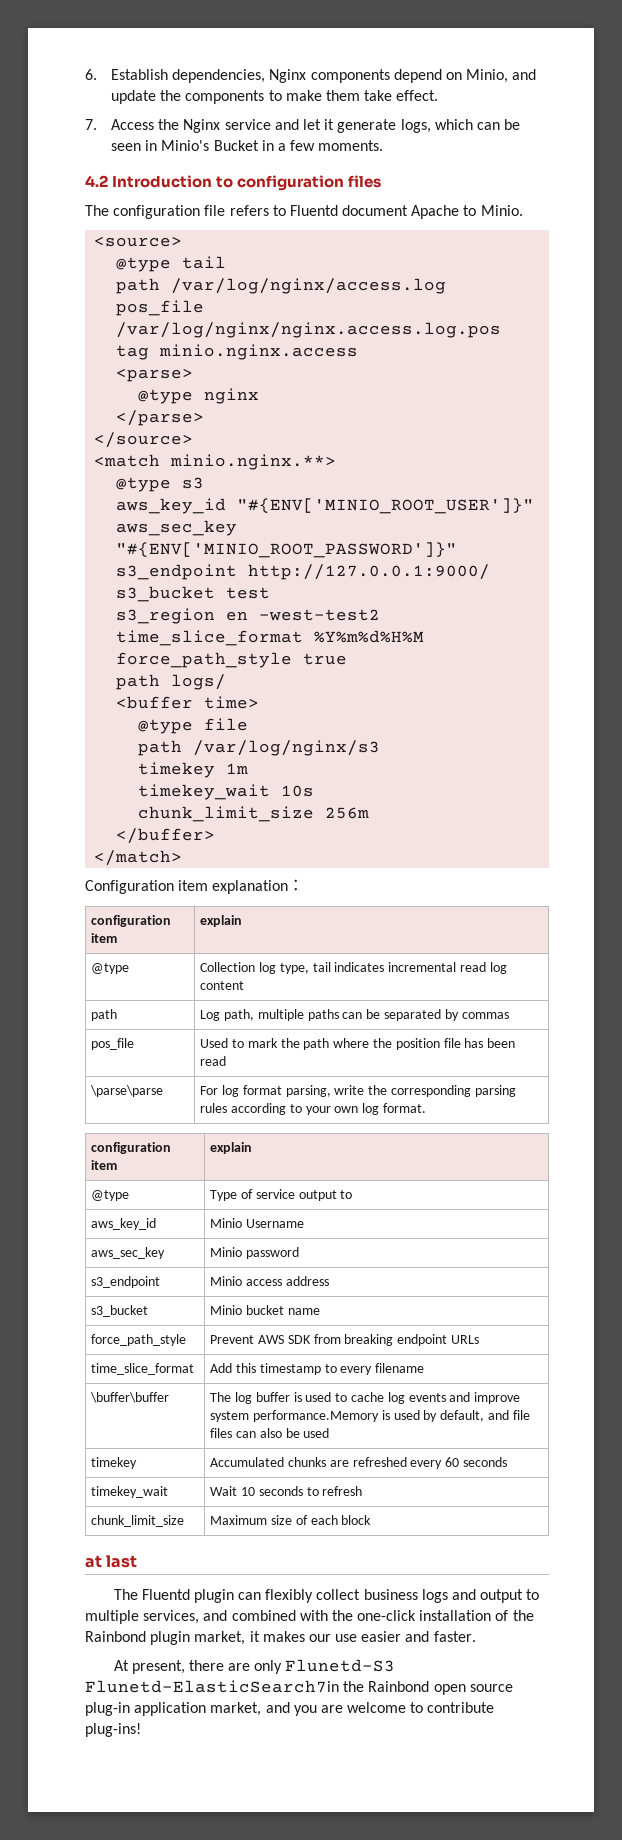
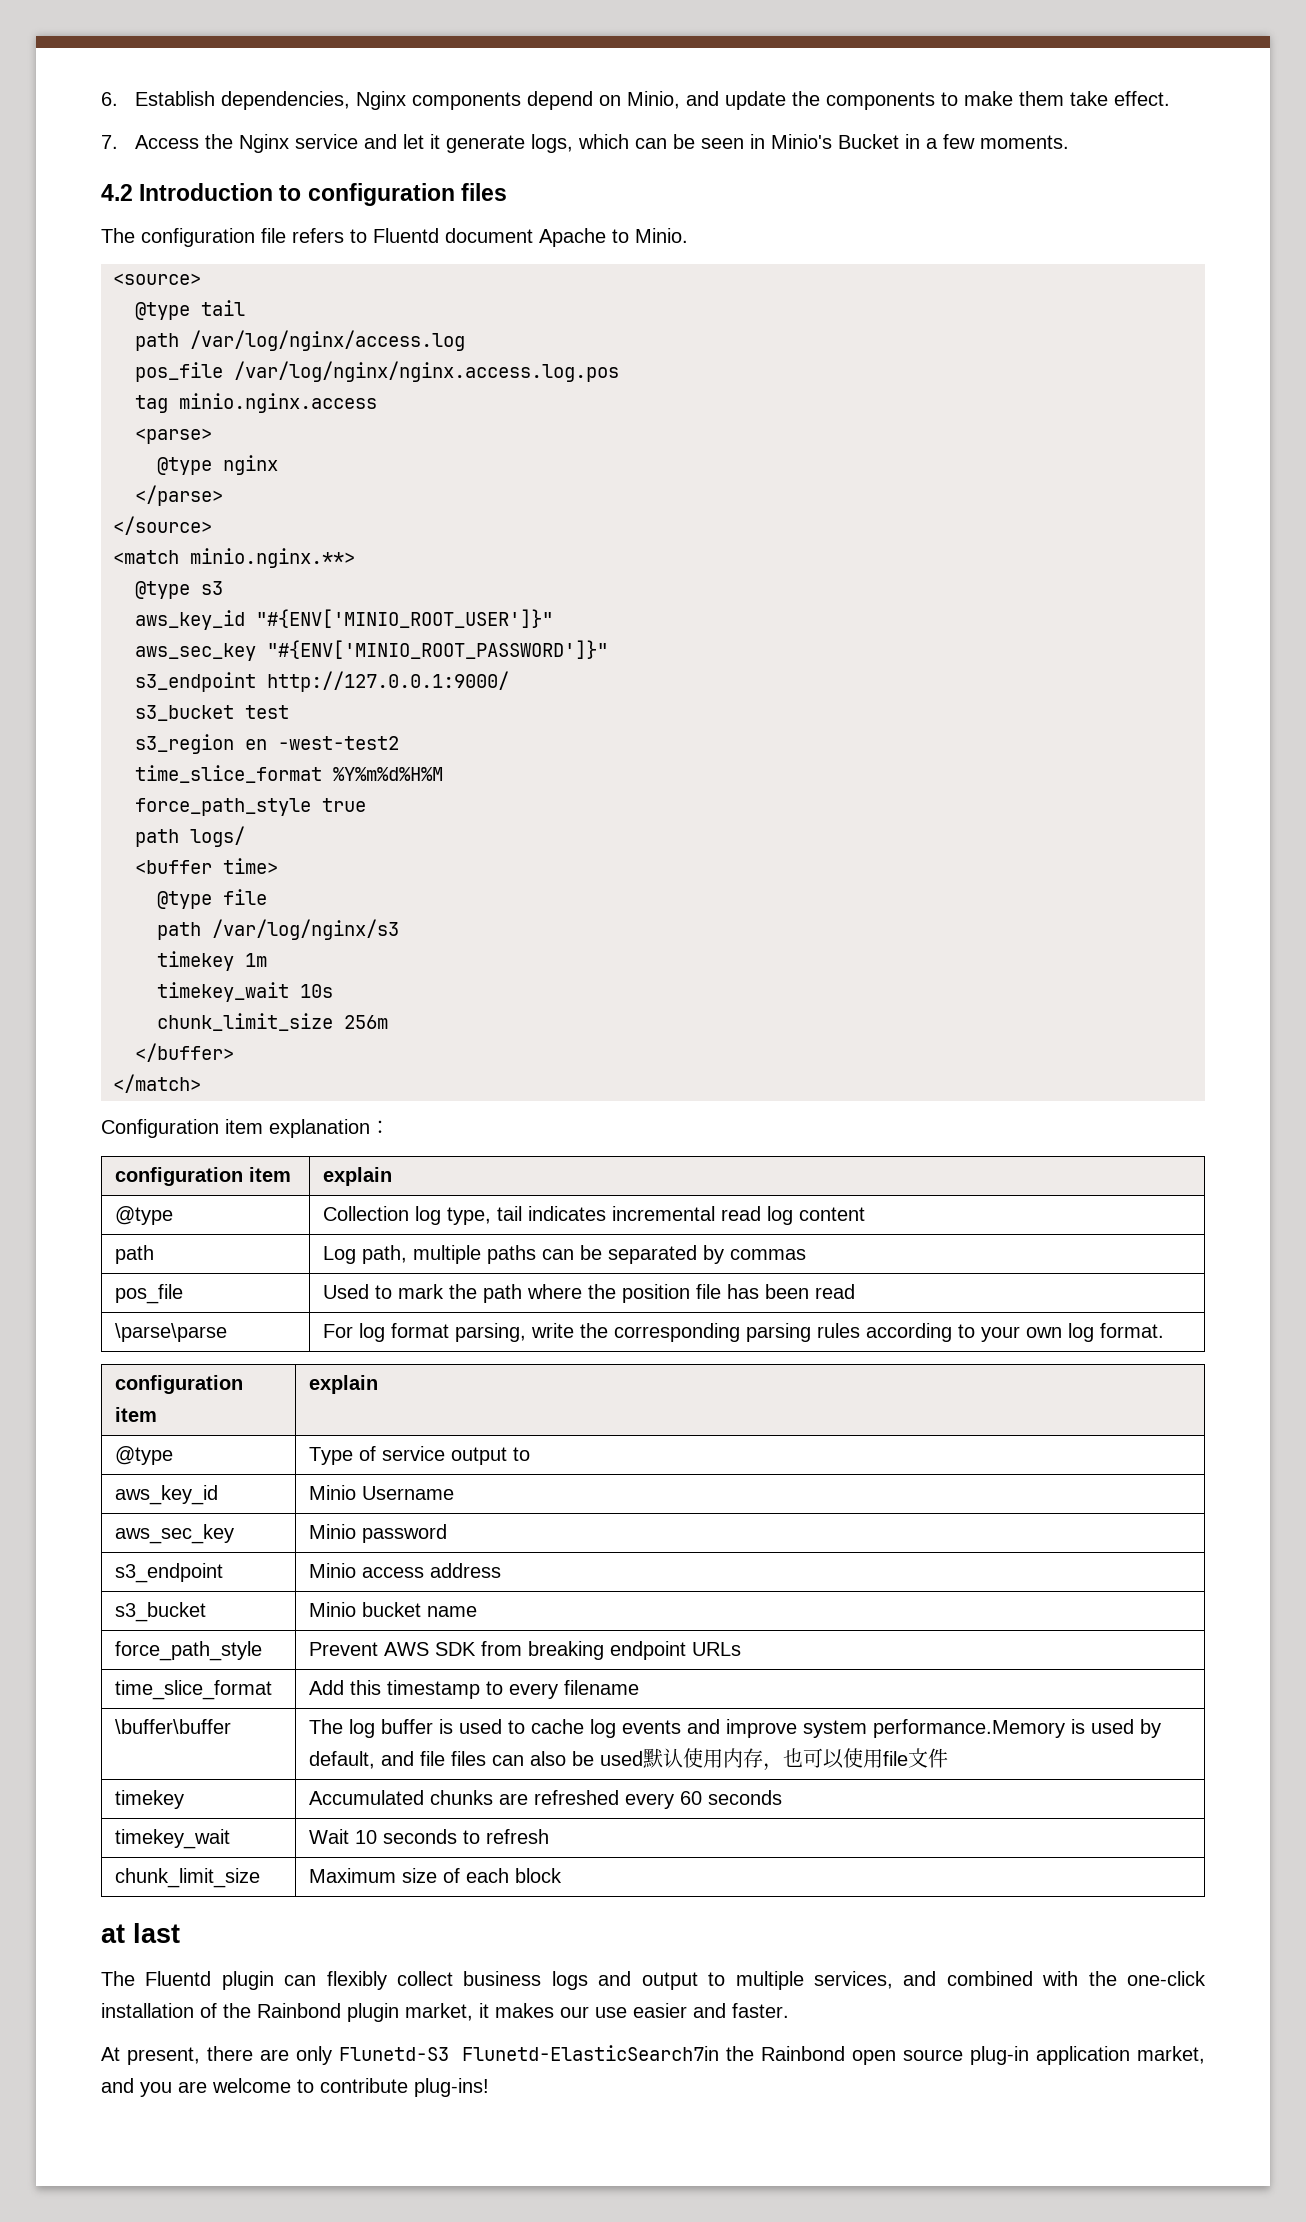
- \buffer\buffer | The log buffer is used to cache log events and improve system performance.Memory is used by default, and file files can also be used
+ \buffer\buffer | The log buffer is used to cache log events and improve system performance.Memory is used by default, and file files can also be used默认使用内存，也可以使用file文件

